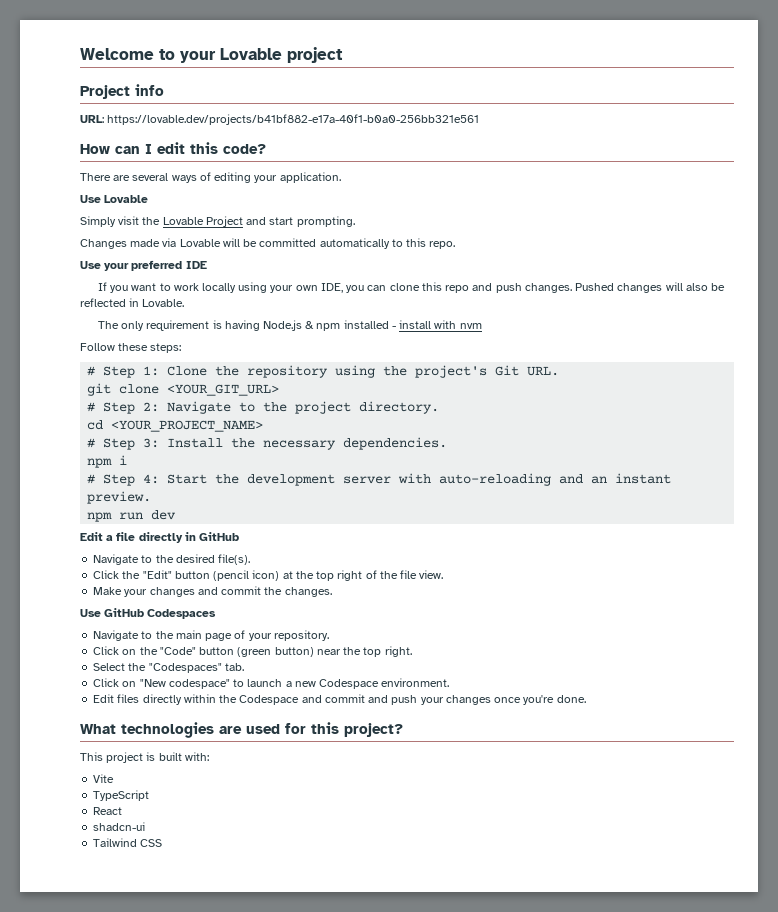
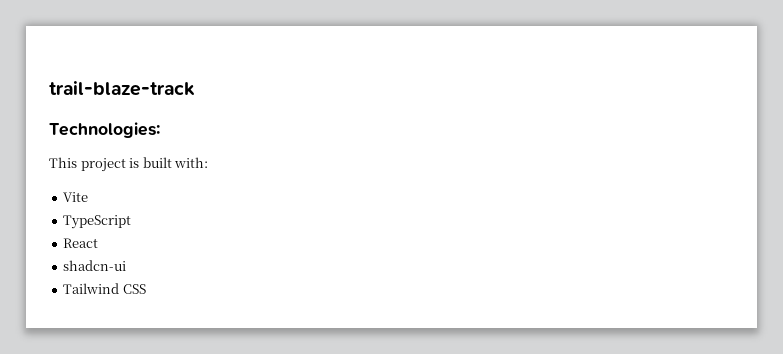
- Welcome to your Lovable project
- Project info
- URL: https://lovable.dev/projects/b41bf882-e17a-40f1-b0a0-256bb321e561
- How can I edit this code?
- There are several ways of editing your application.
- Use Lovable
- Simply visit the Lovable Project and start prompting.
- Changes made via Lovable will be committed automatically to this repo.
- Use your preferred IDE
- If you want to work locally using your own IDE, you can clone this repo and push changes. Pushed changes will also be reflected in Lovable.
- The only requirement is having Node.js & npm installed - install with nvm
- Follow these steps:
- # Step 1: Clone the repository using the project's Git URL.
- git clone <YOUR_GIT_URL>
- # Step 2: Navigate to the project directory.
- cd <YOUR_PROJECT_NAME>
- # Step 3: Install the necessary dependencies.
- npm i
- # Step 4: Start the development server with auto-reloading and an instant preview.
- npm run dev
- Edit a file directly in GitHub
- Navigate to the desired file(s).
- Click the "Edit" button (pencil icon) at the top right of the file view.
- Make your changes and commit the changes.
- Use GitHub Codespaces
- Navigate to the main page of your repository.
- Click on the "Code" button (green button) near the top right.
- Select the "Codespaces" tab.
- Click on "New codespace" to launch a new Codespace environment.
- Edit files directly within the Codespace and commit and push your changes once you're done.
- What technologies are used for this project?
+ trail-blaze-track
+ Technologies:

